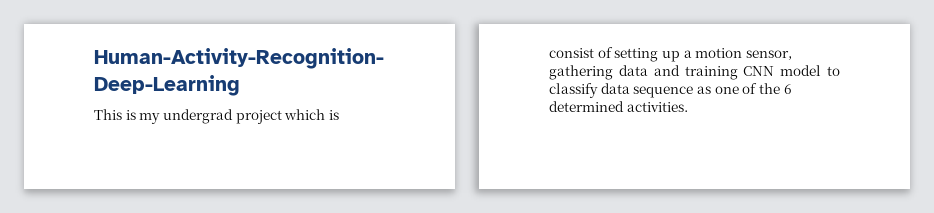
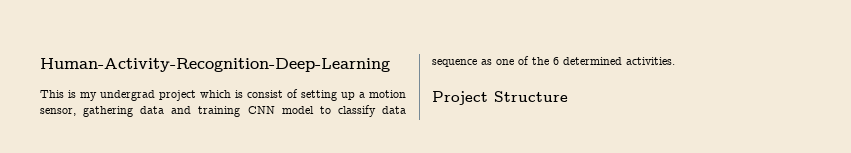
+ Project Structure

